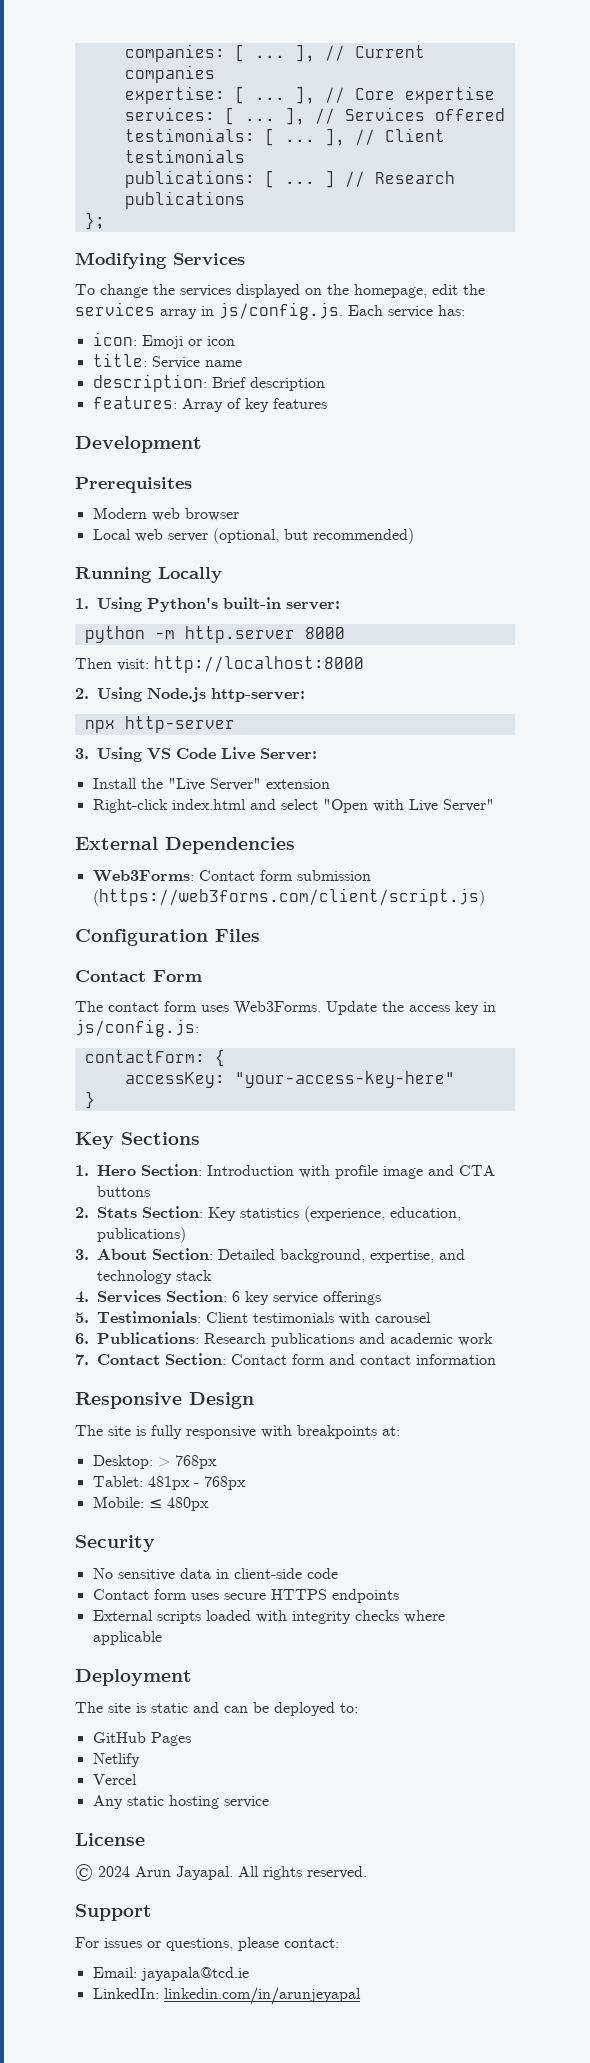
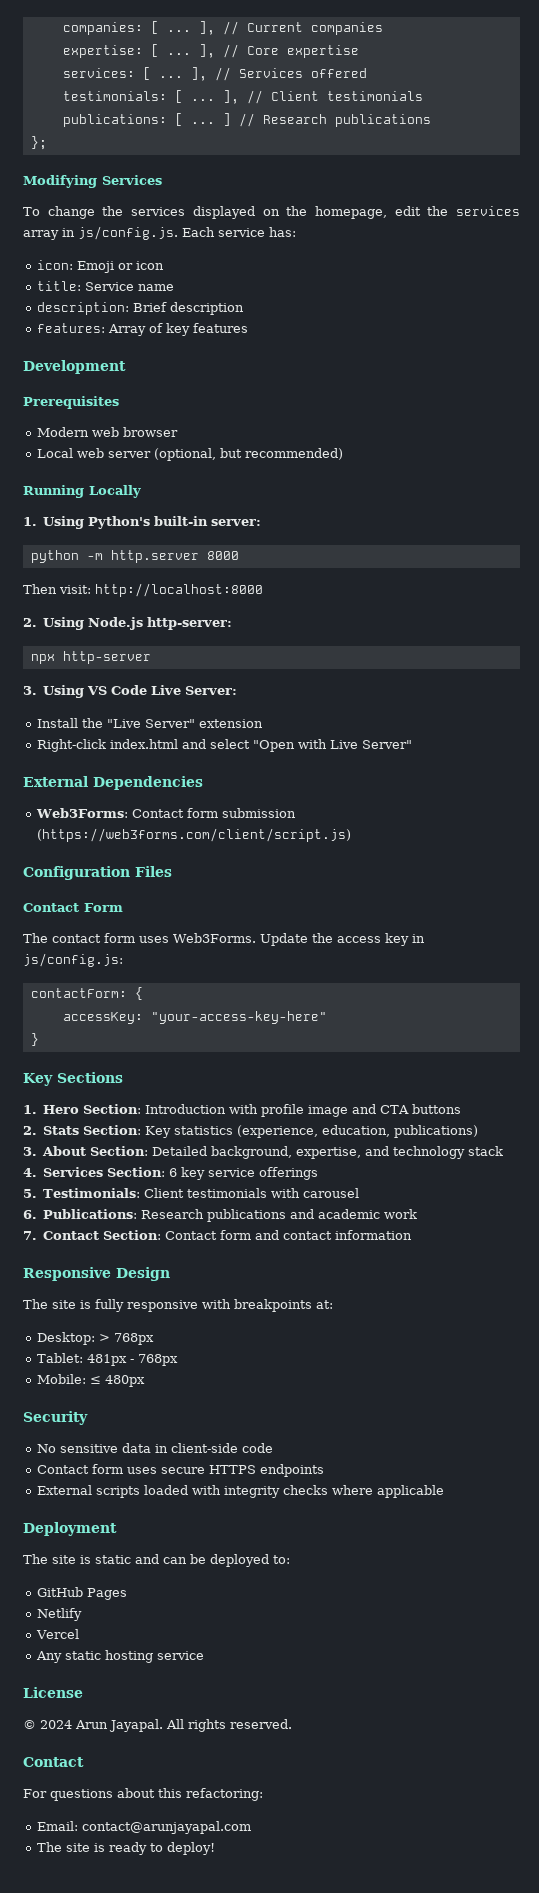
  All rights reserved.
- Support
+ Contact
- For issues or questions, please contact:
- Email: jayapala@tcd.ie
- LinkedIn: linkedin.com/in/arunjeyapal
+ For questions about this refactoring:
+ Email: contact@arunjayapal.com
+ The site is ready to deploy!

